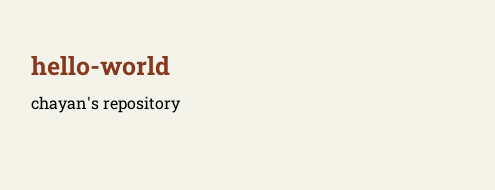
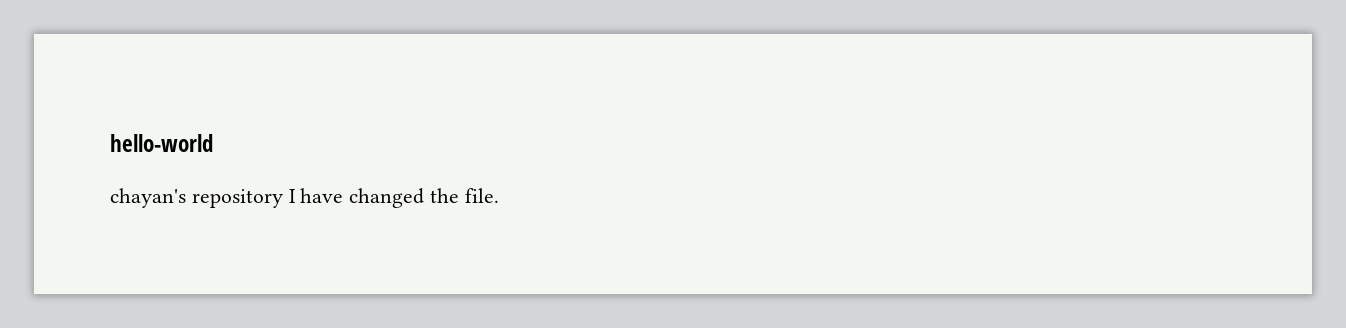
- chayan's repository
+ chayan's repository I have changed the file.

